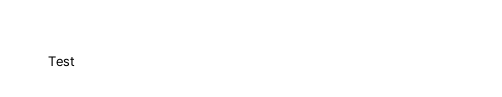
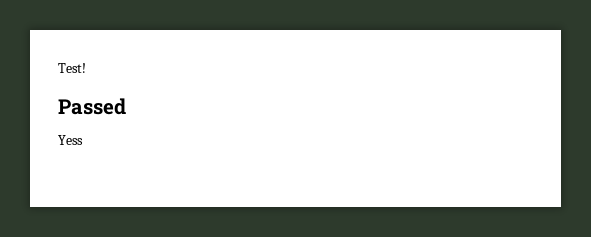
- Test
+ Test!
+ Passed
+ Yess

